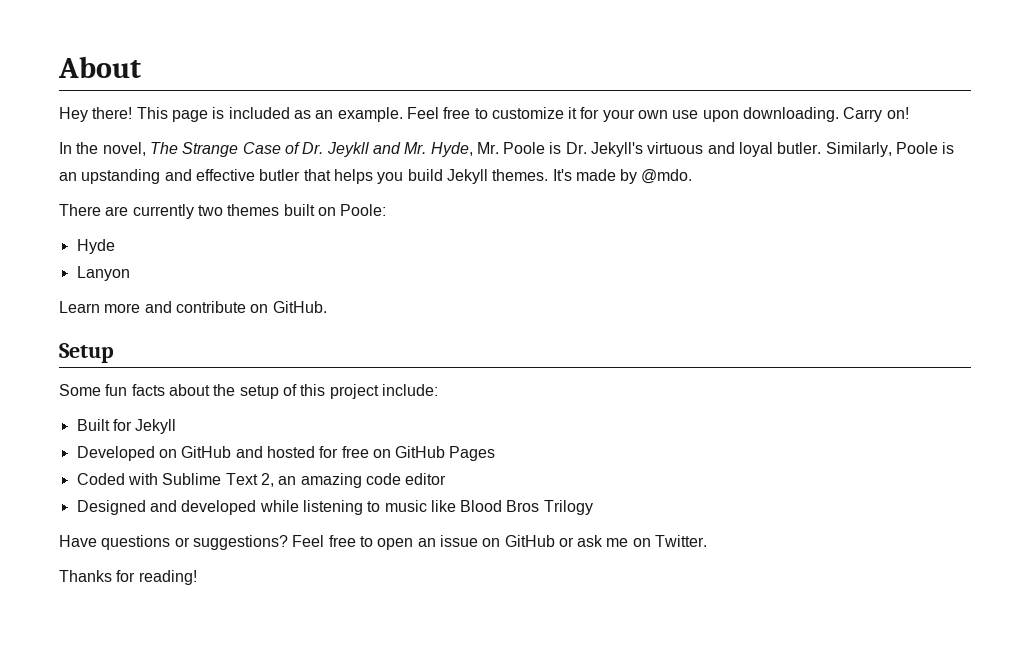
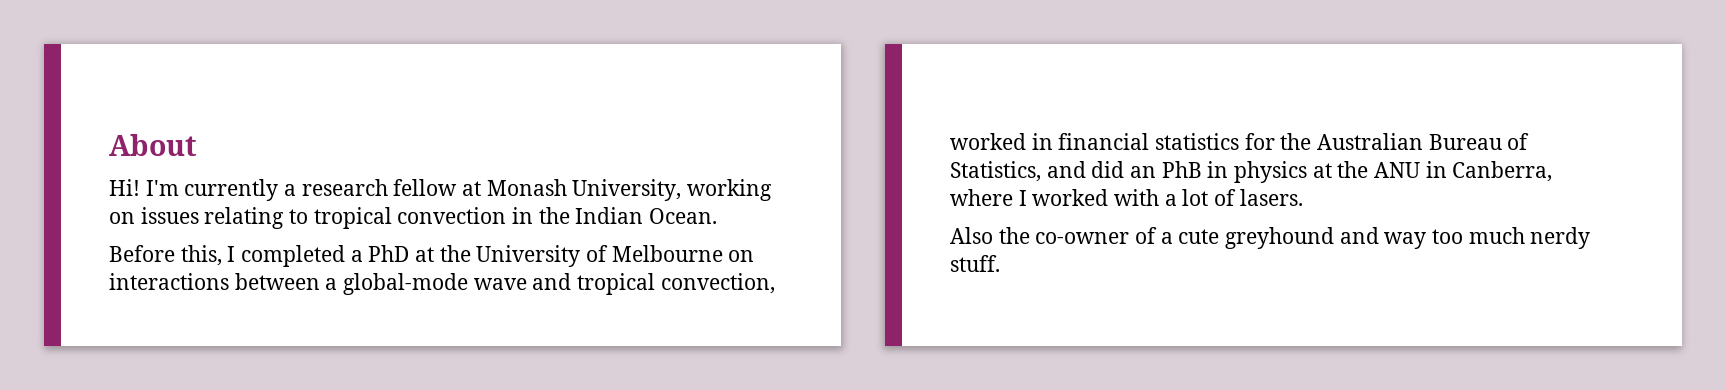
- Hey there! This page is included as an example. Feel free to customize it for your own use upon downloading. Carry on!
- In the novel, The Strange Case of Dr. Jeykll and Mr. Hyde, Mr. Poole is Dr. Jekyll's virtuous and loyal butler. Similarly, Poole is an upstanding and effective butler that helps you build Jekyll themes. It's made by @mdo.
- There are currently two themes built on Poole:
- Hyde
- Lanyon
- Learn more and contribute on GitHub.
- Setup
- Some fun facts about the setup of this project include:
- Built for Jekyll
- Developed on GitHub and hosted for free on GitHub Pages
- Coded with Sublime Text 2, an amazing code editor
- Designed and developed while listening to music like Blood Bros Trilogy
- Have questions or suggestions? Feel free to open an issue on GitHub or ask me on Twitter.
- Thanks for reading!
+ Hi! I'm currently a research fellow at Monash University, working on issues relating to tropical convection in the Indian Ocean.
+ Before this, I completed a PhD at the University of Melbourne on interactions between a global-mode wave and tropical convection, worked in financial statistics for the Australian Bureau of Statistics, and did an PhB in physics at the ANU in Canberra, where I worked with a lot of lasers.
+ Also the co-owner of a cute greyhound and way too much nerdy stuff.

